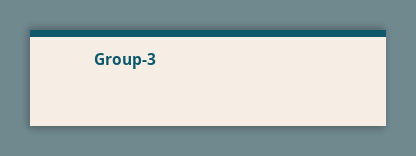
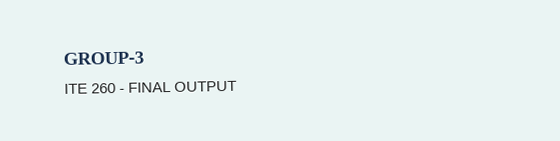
- Group-3
+ GROUP-3
+ ITE 260 - FINAL OUTPUT

